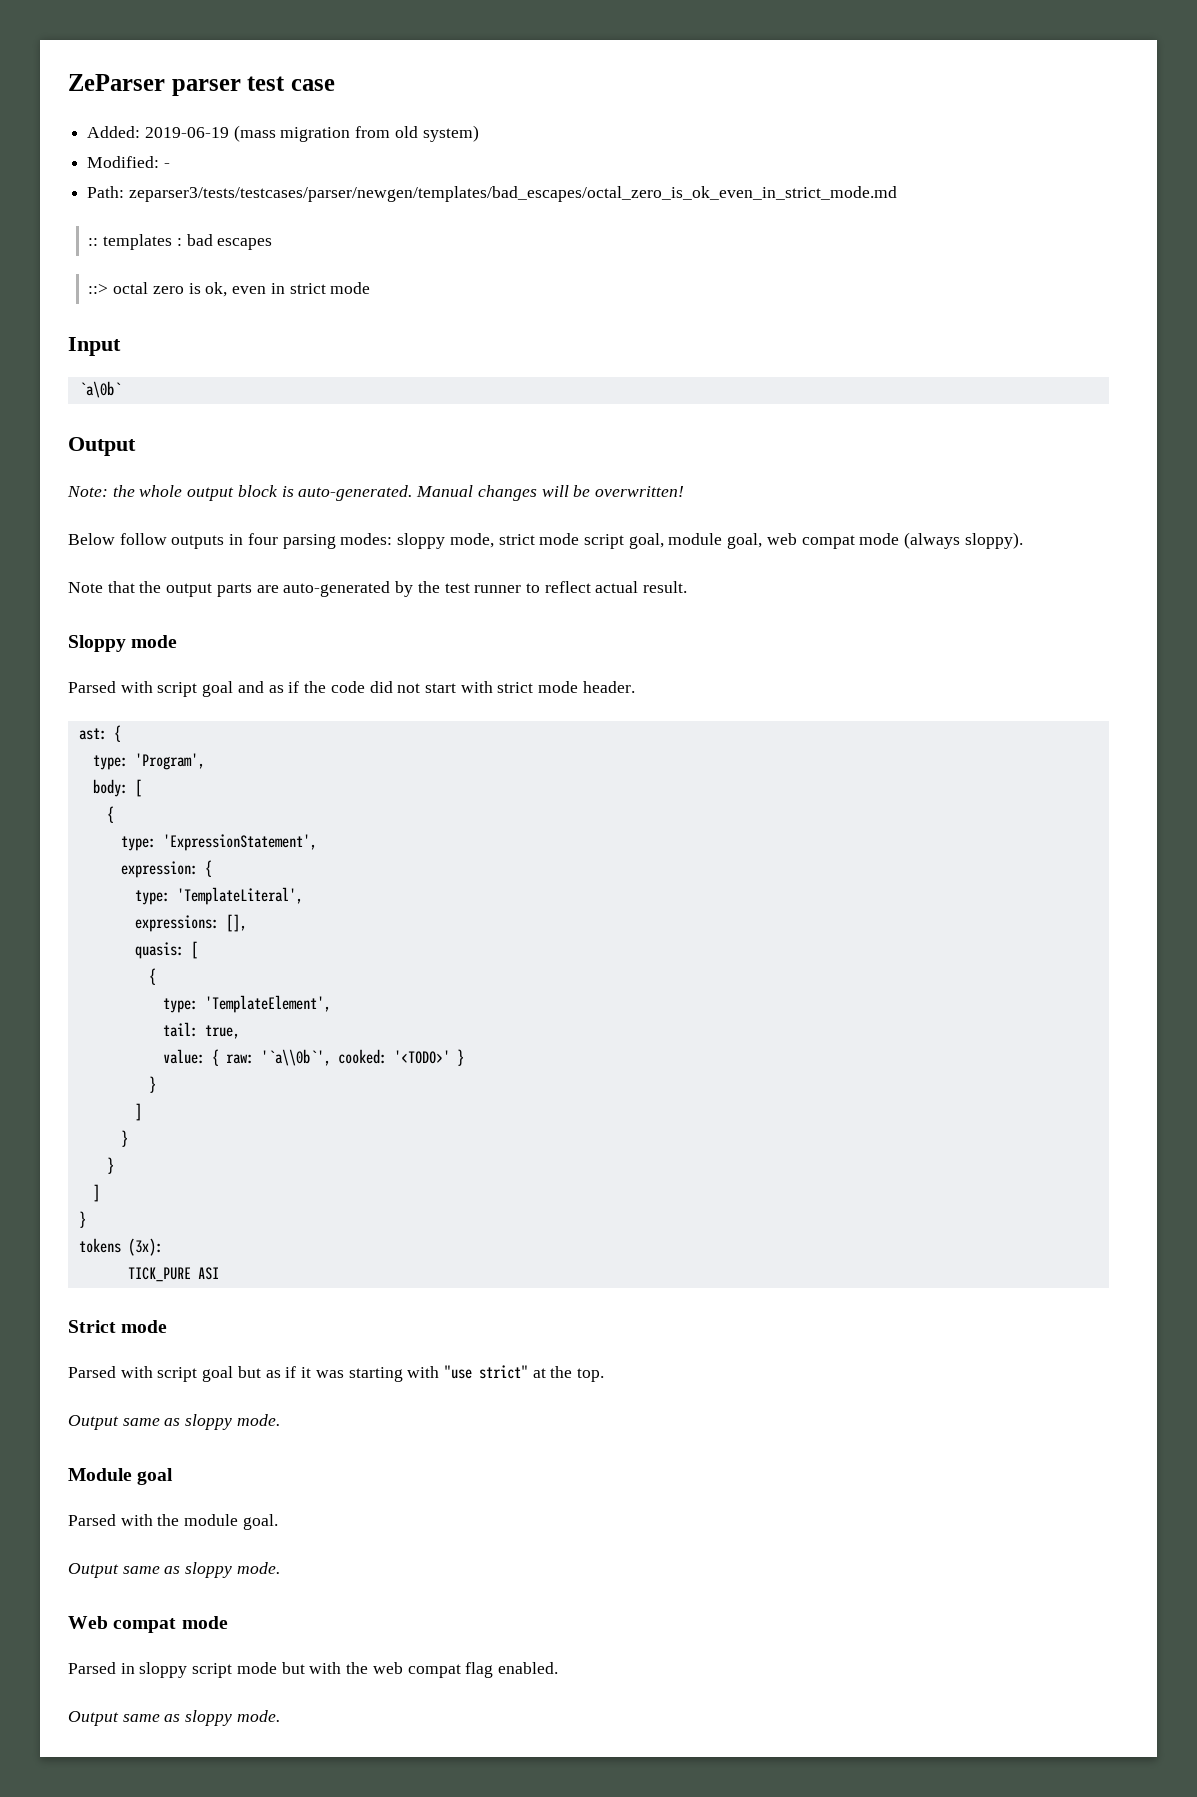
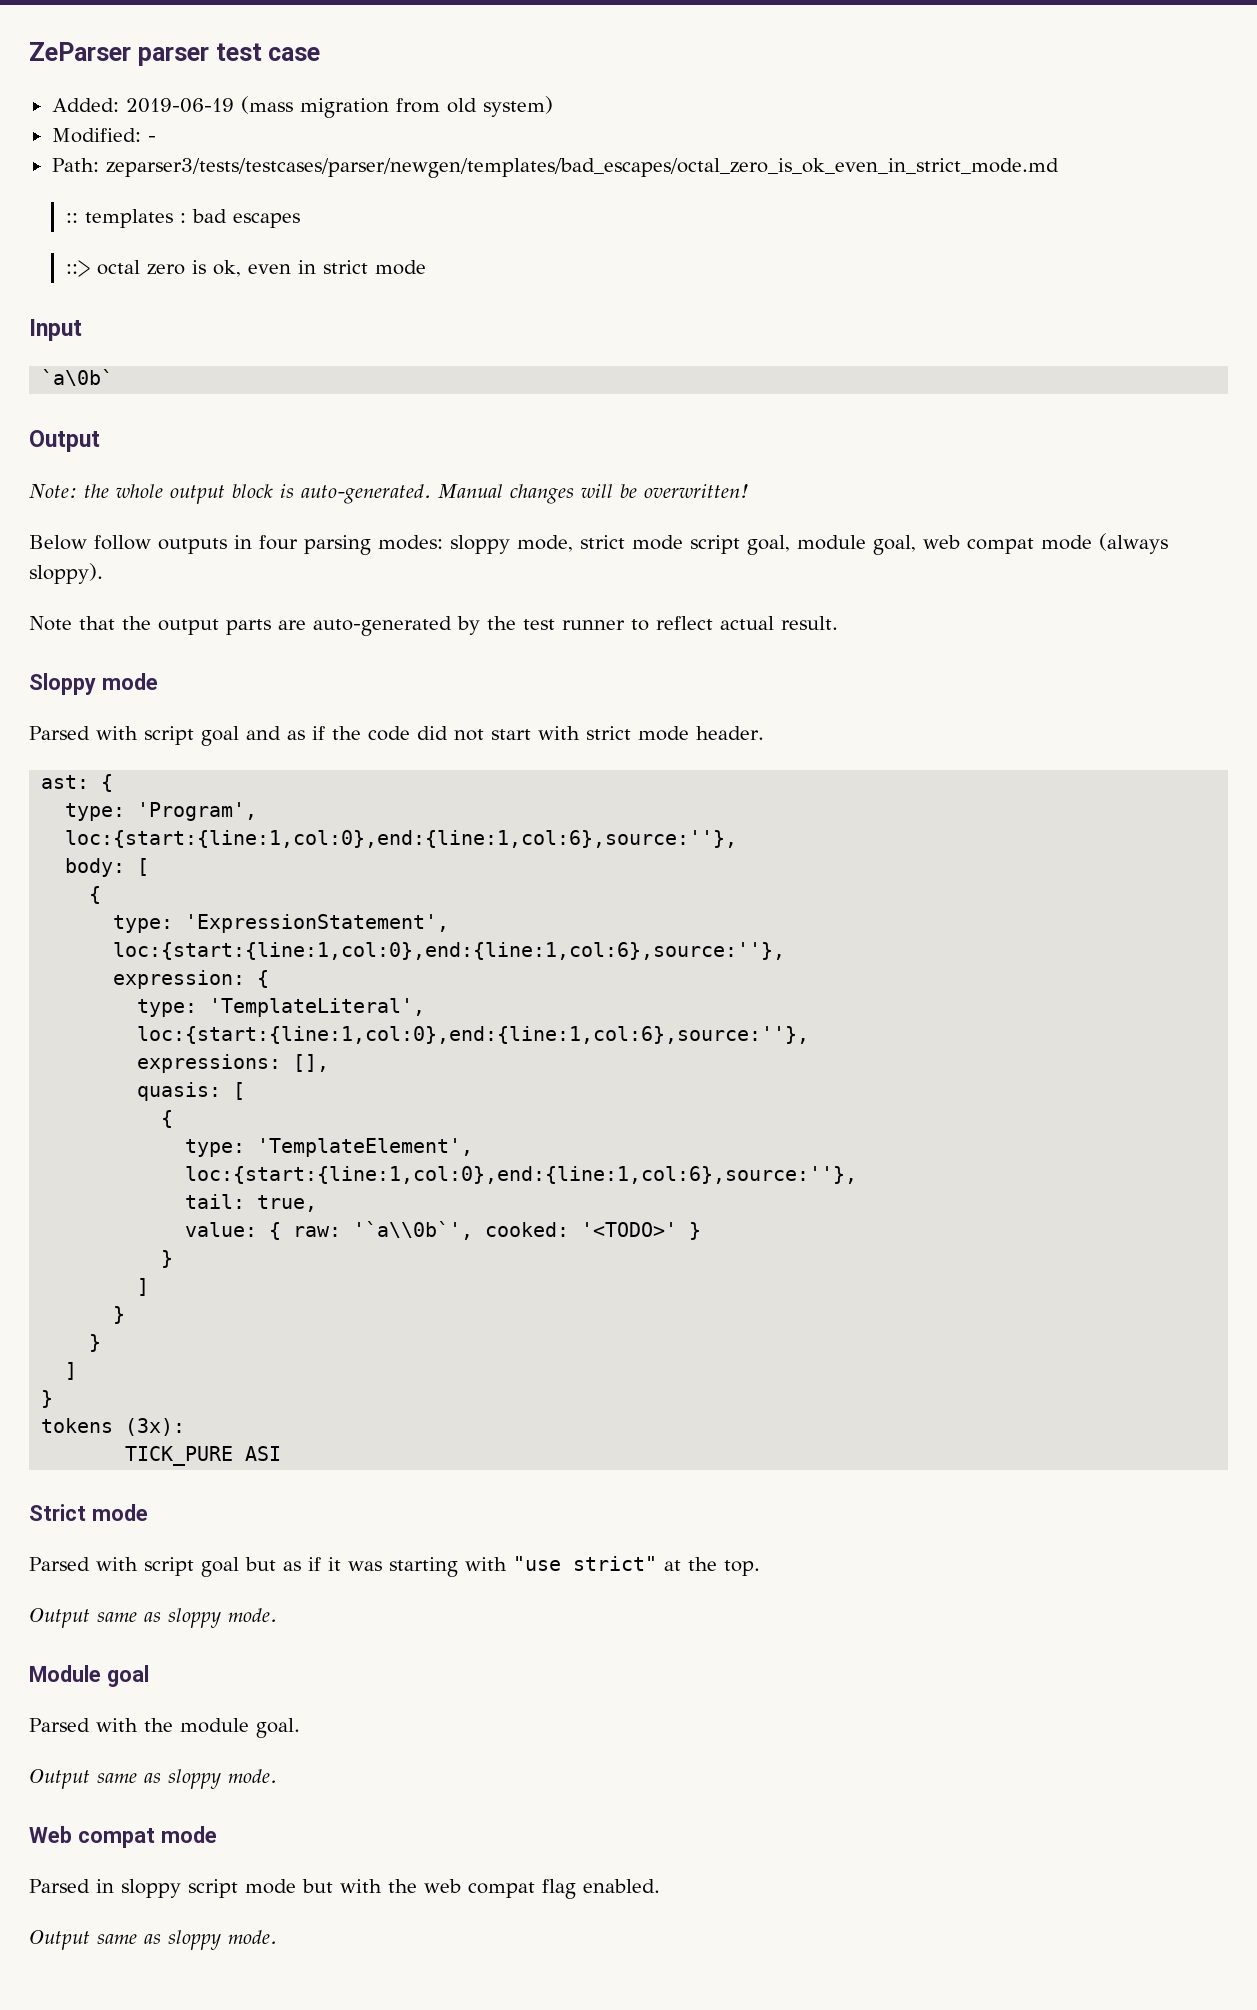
  type: 'Program',
+ loc:{start:{line:1,col:0},end:{line:1,col:6},source:''},
  type: 'ExpressionStatement',
+ loc:{start:{line:1,col:0},end:{line:1,col:6},source:''},
  type: 'TemplateLiteral',
+ loc:{start:{line:1,col:0},end:{line:1,col:6},source:''},
  type: 'TemplateElement',
+ loc:{start:{line:1,col:0},end:{line:1,col:6},source:''},

